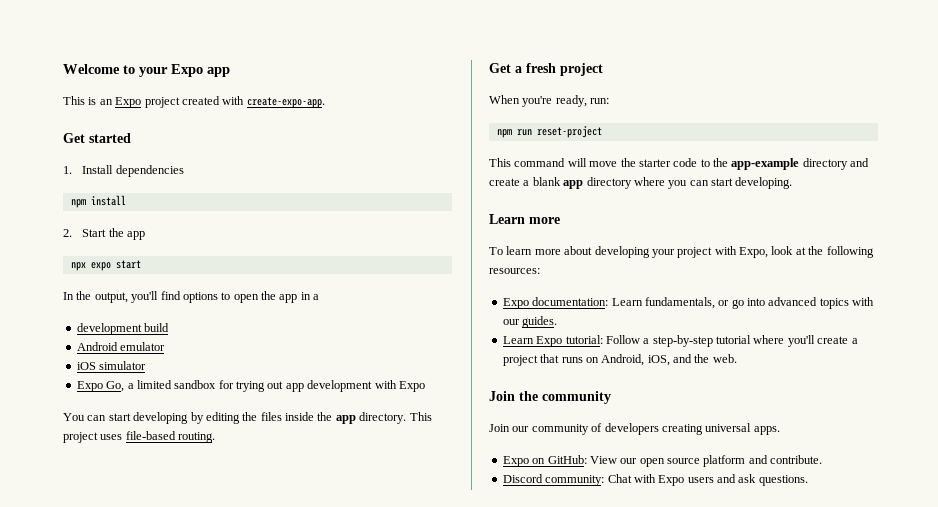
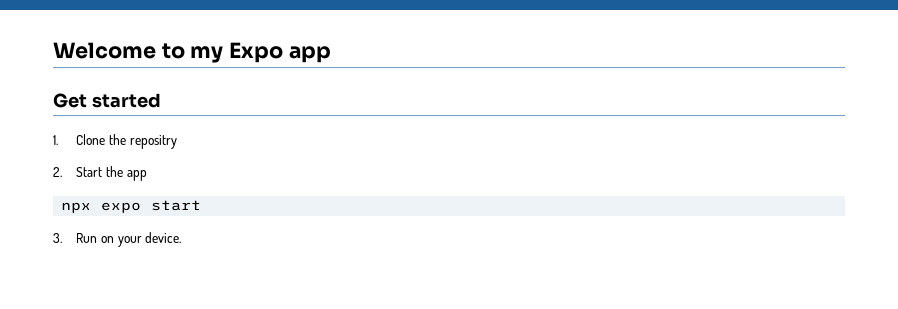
- Welcome to your Expo app
+ Welcome to my Expo app
- This is an Expo project created with create-expo-app.
- 1. Install dependencies
- npm install
+ 1. Clone the repositry
- In the output, you'll find options to open the app in a
- development build
- Android emulator
- iOS simulator
- Expo Go, a limited sandbox for trying out app development with Expo
- You can start developing by editing the files inside the app directory. This project uses file-based routing.
- Get a fresh project
- When you're ready, run:
- npm run reset-project
- This command will move the starter code to the app-example directory and create a blank app directory where you can start developing.
- Learn more
- To learn more about developing your project with Expo, look at the following resources:
- Expo documentation: Learn fundamentals, or go into advanced topics with our guides.
- Learn Expo tutorial: Follow a step-by-step tutorial where you'll create a project that runs on Android, iOS, and the web.
- Join the community
- Join our community of developers creating universal apps.
- Expo on GitHub: View our open source platform and contribute.
- Discord community: Chat with Expo users and ask questions.
+ 3. Run on your device.

